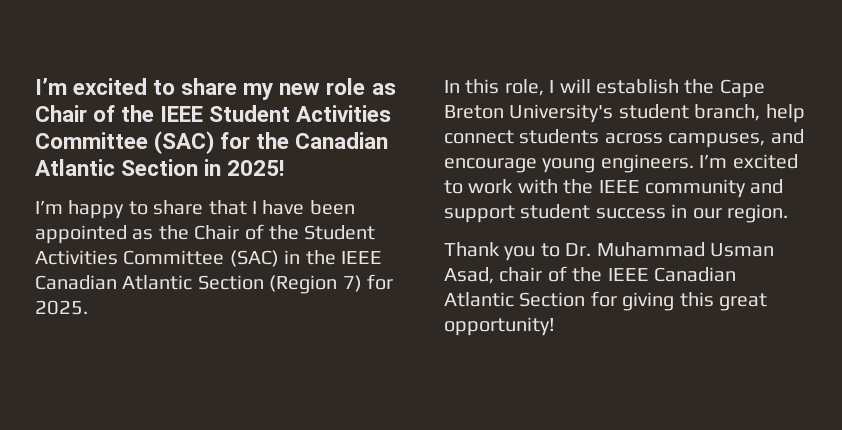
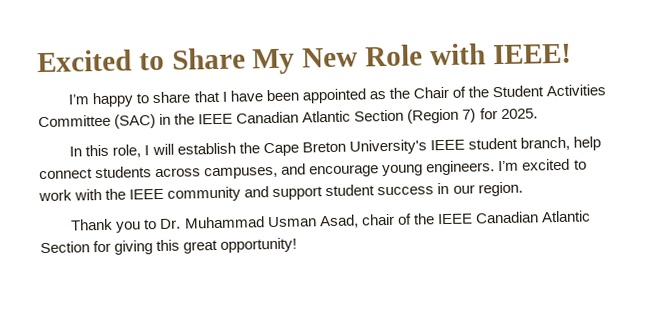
- I’m excited to share my new role as Chair of the IEEE Student Activities Committee (SAC) for the Canadian Atlantic Section in 2025!
+ Excited to Share My New Role with IEEE!
- In this role, I will establish the Cape Breton University's student branch, help connect students across campuses, and encourage young engineers.
+ In this role, I will establish the Cape Breton University's IEEE student branch, help connect students across campuses, and encourage young engineers.

